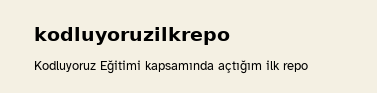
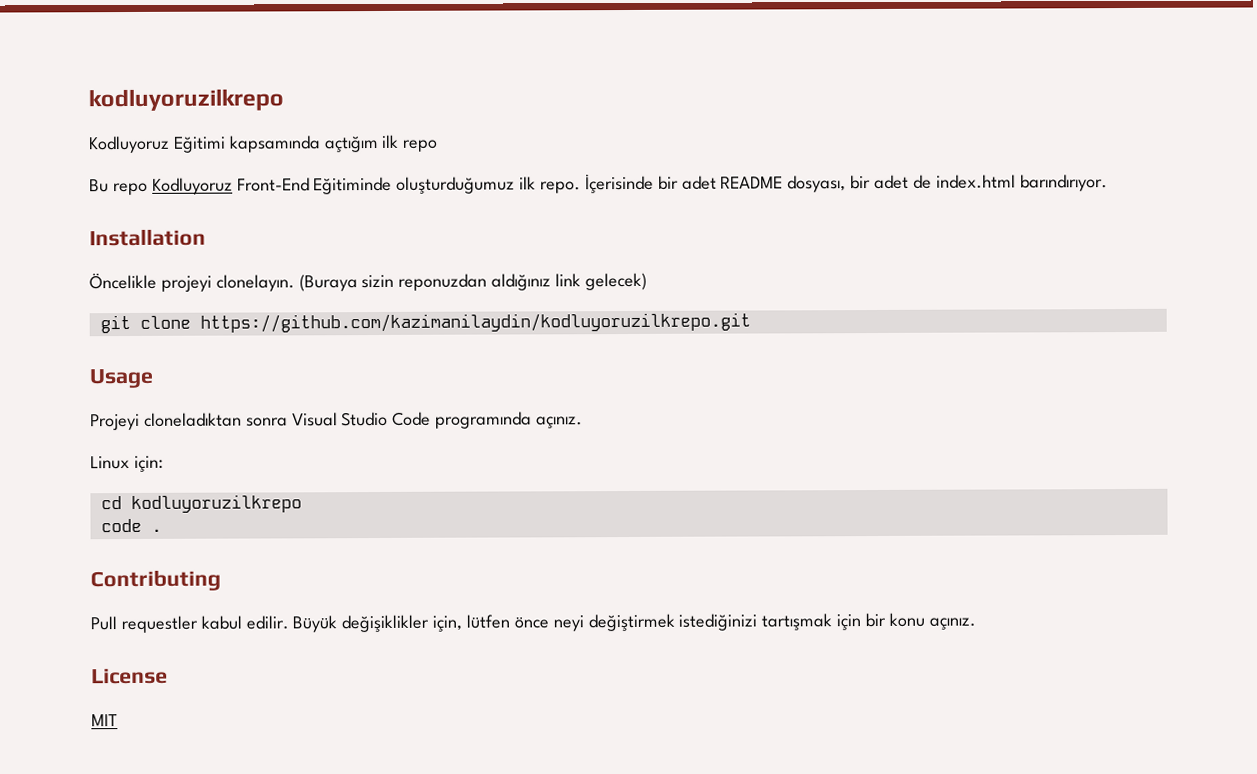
+ Bu repo Kodluyoruz Front-End Eğitiminde oluşturduğumuz ilk repo. İçerisinde bir adet README dosyası, bir adet de index.html barındırıyor.
+ Installation
+ Öncelikle projeyi clonelayın. (Buraya sizin reponuzdan aldığınız link gelecek)
+ git clone https://github.com/kazimanilaydin/kodluyoruzilkrepo.git
+ Usage
+ Projeyi cloneladıktan sonra Visual Studio Code programında açınız.
+ Linux için:
+ cd kodluyoruzilkrepo
+ code .
+ Contributing
+ Pull requestler kabul edilir. Büyük değişiklikler için, lütfen önce neyi değiştirmek istediğinizi tartışmak için bir konu açınız.
+ License
+ MIT

